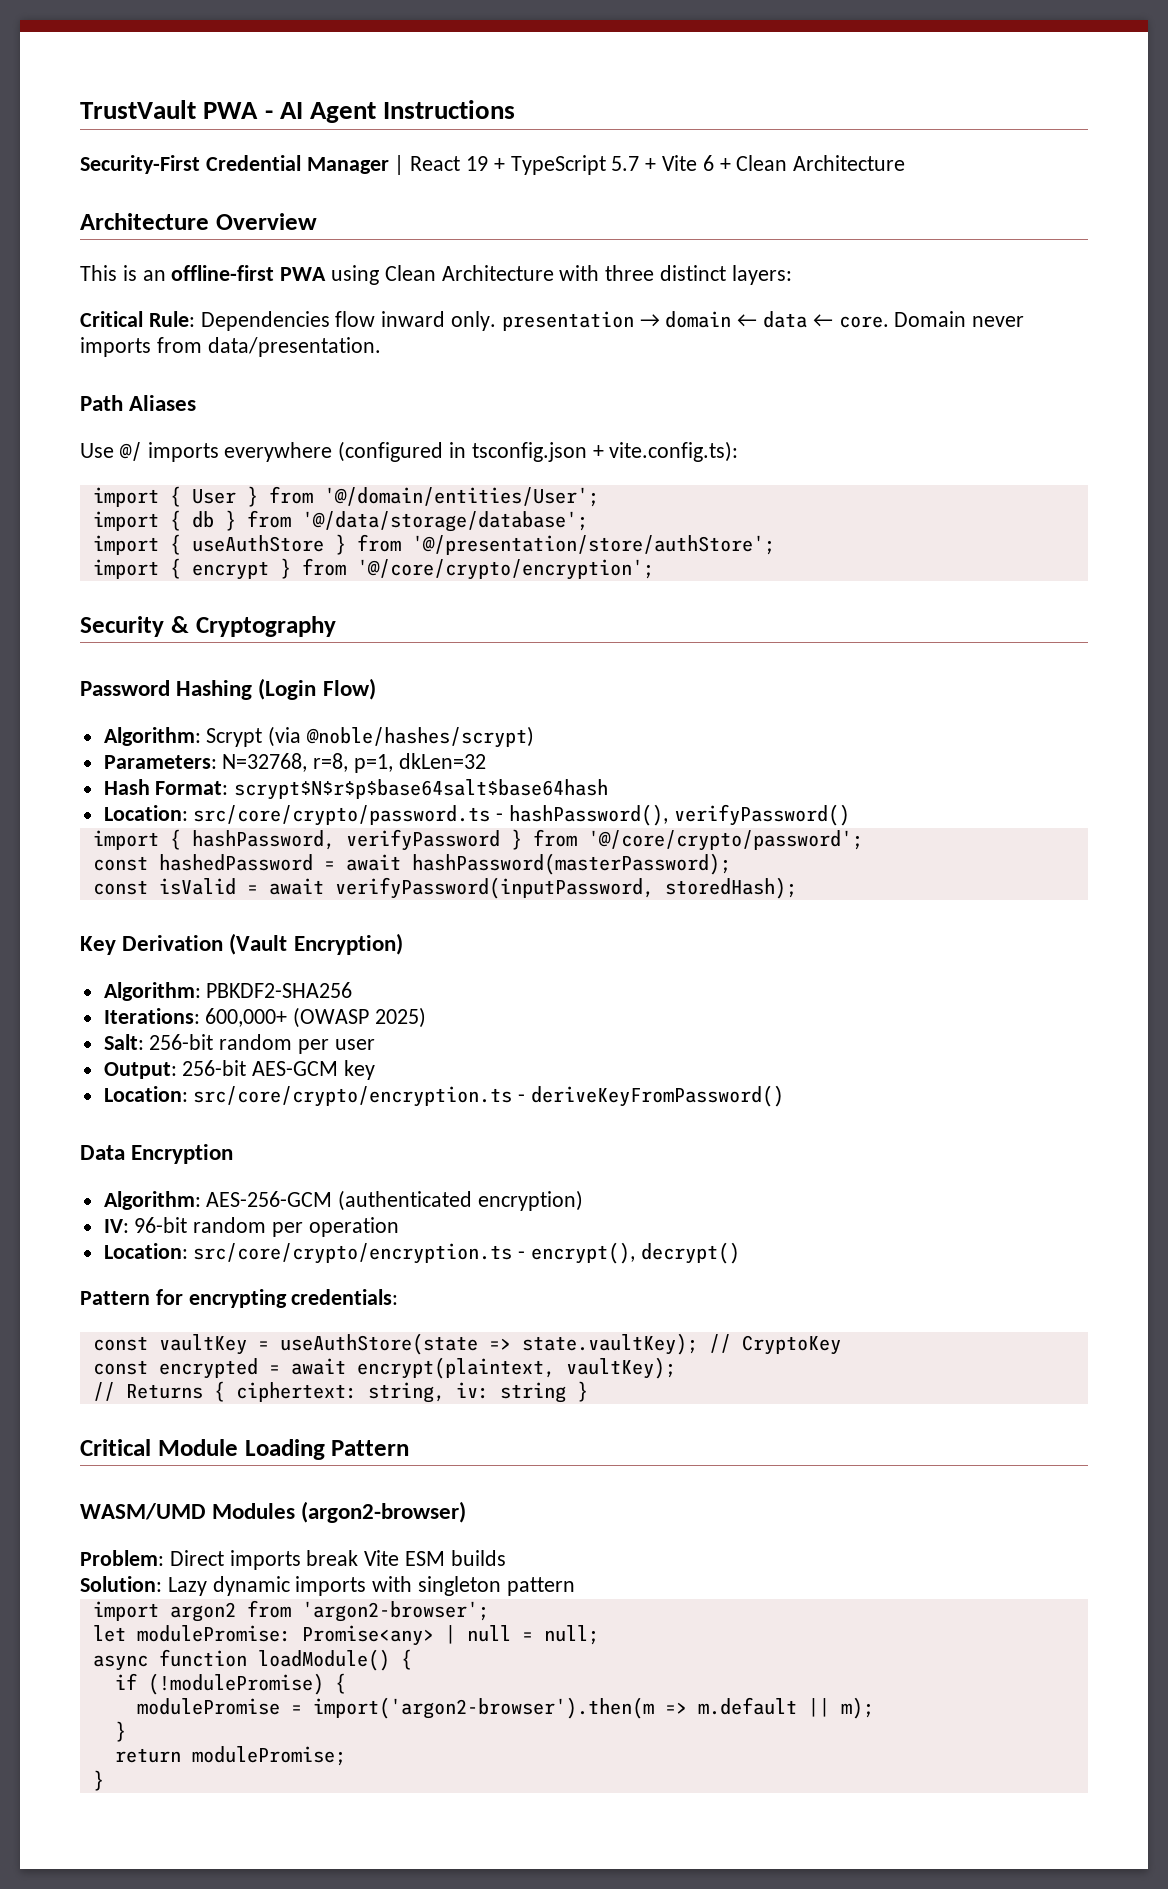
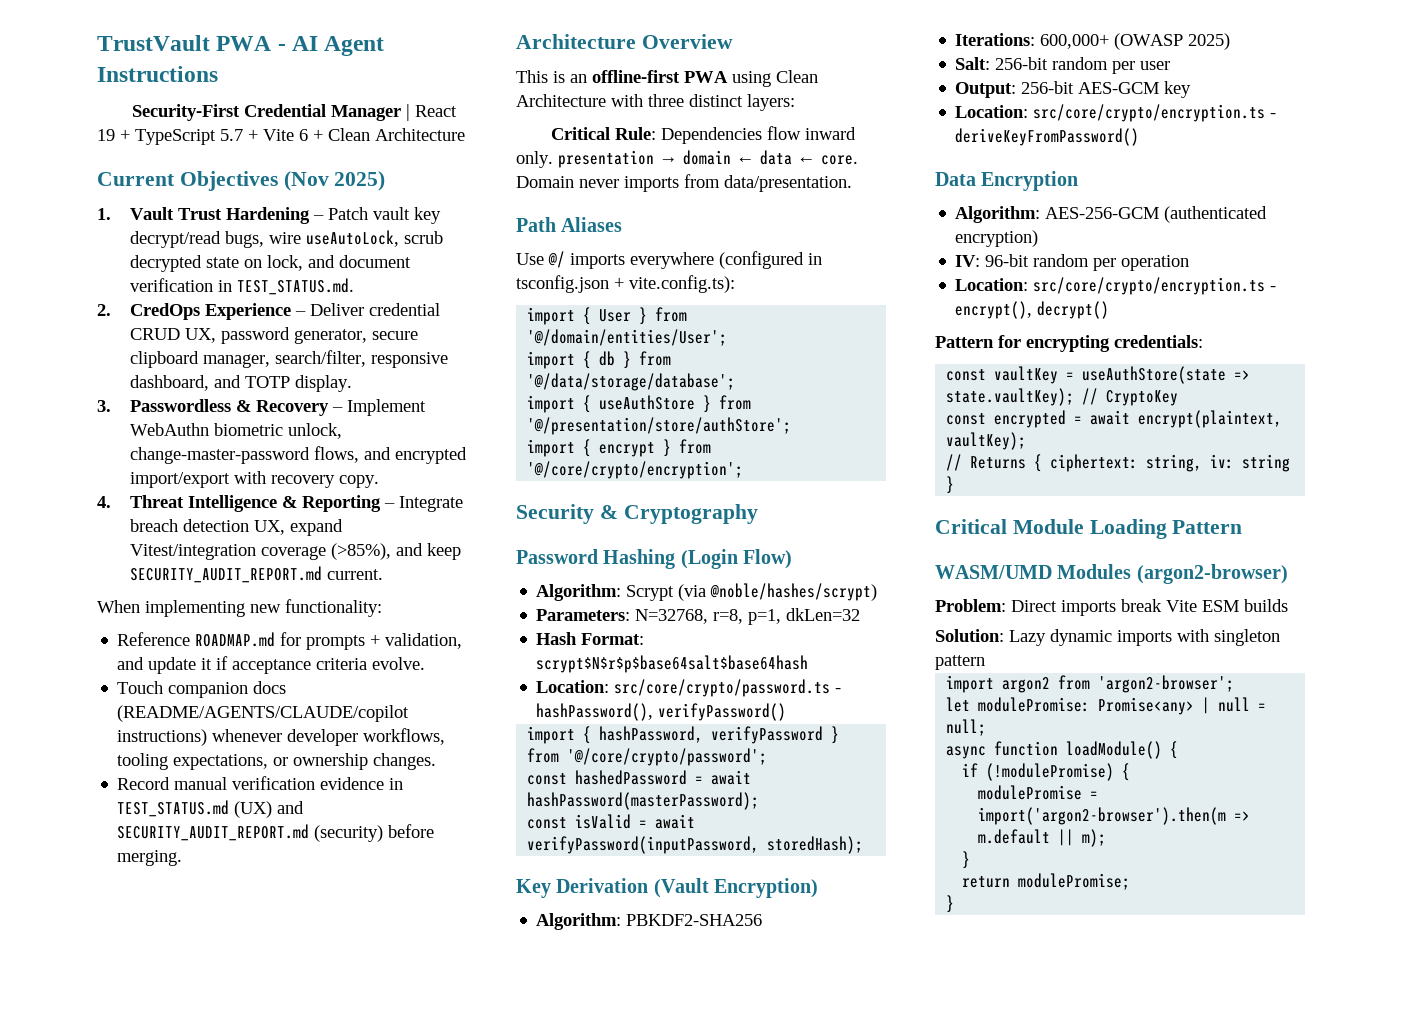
+ Current Objectives (Nov 2025)
+ 1. Vault Trust Hardening – Patch vault key decrypt/read bugs, wire useAutoLock, scrub decrypted state on lock, and document verification in TEST_STATUS.md.
+ 2. CredOps Experience – Deliver credential CRUD UX, password generator, secure clipboard manager, search/filter, responsive dashboard, and TOTP display.
+ 3. Passwordless & Recovery – Implement WebAuthn biometric unlock, change-master-password flows, and encrypted import/export with recovery copy.
+ 4. Threat Intelligence & Reporting – Integrate breach detection UX, expand Vitest/integration coverage (>85%), and keep SECURITY_AUDIT_REPORT.md current.
+ When implementing new functionality:
+ Reference ROADMAP.md for prompts + validation, and update it if acceptance criteria evolve.
+ Touch companion docs (README/AGENTS/CLAUDE/copilot instructions) whenever developer workflows, tooling expectations, or ownership changes.
+ Record manual verification evidence in TEST_STATUS.md (UX) and SECURITY_AUDIT_REPORT.md (security) before merging.

